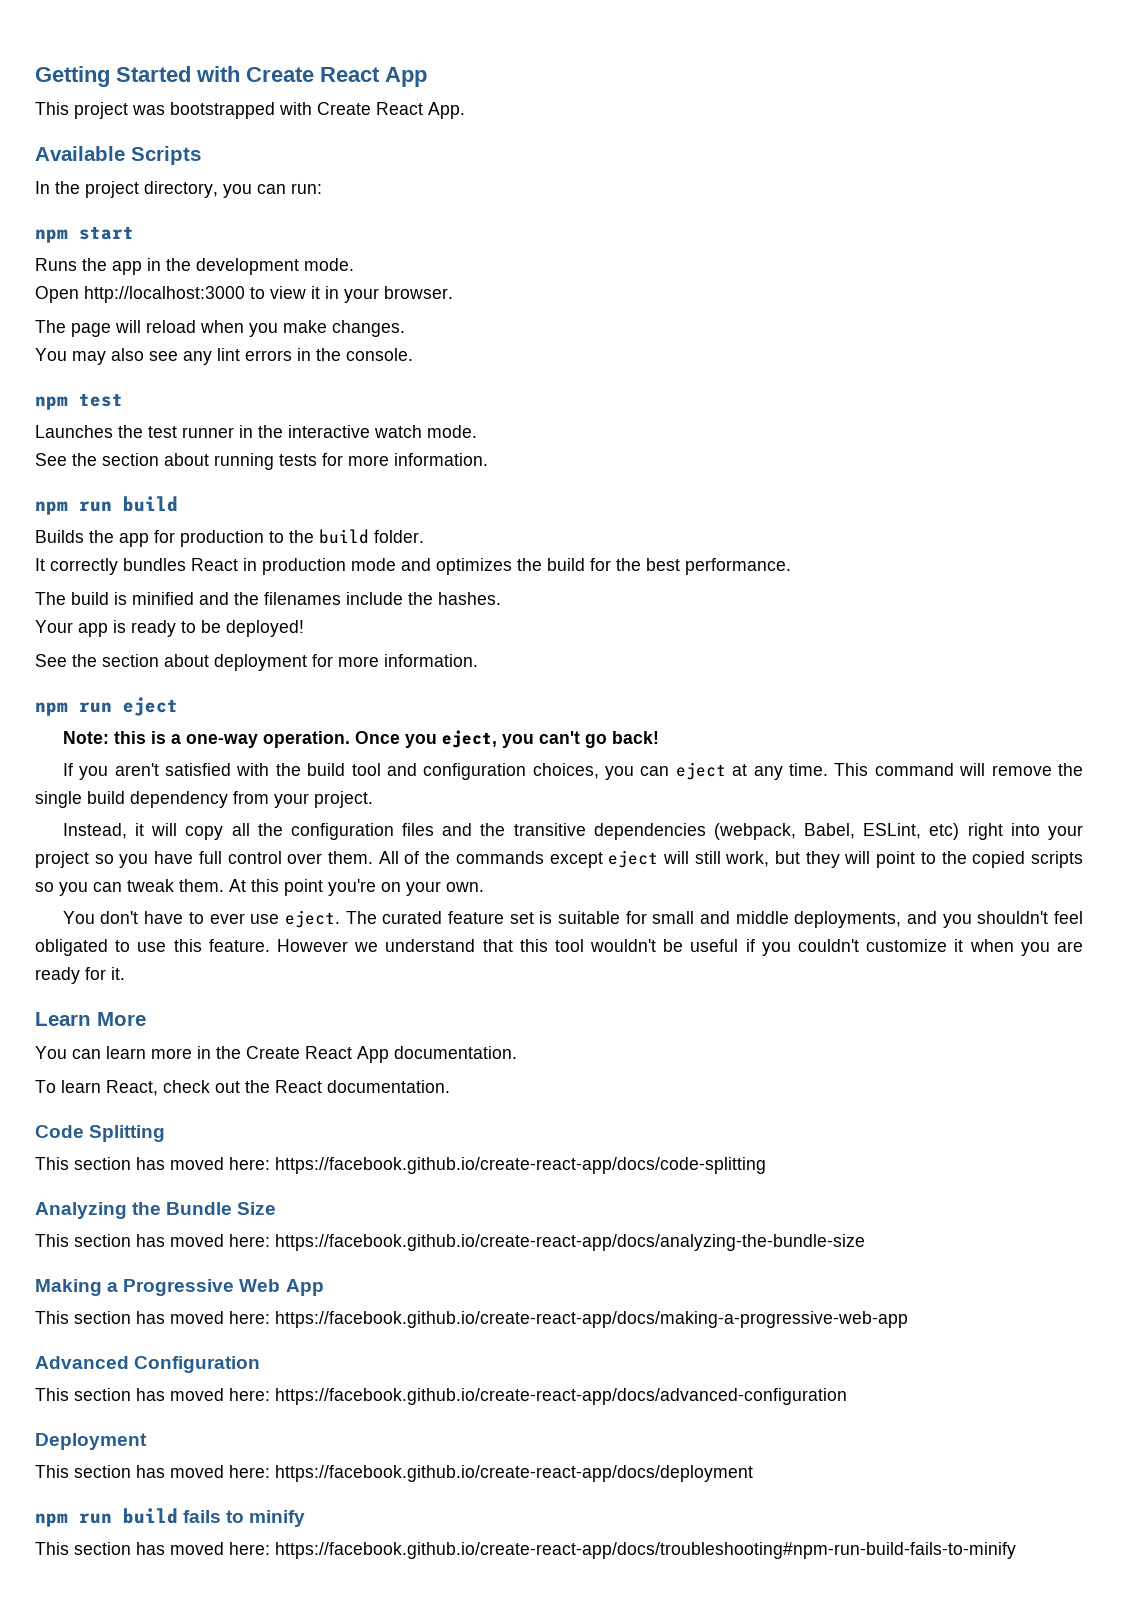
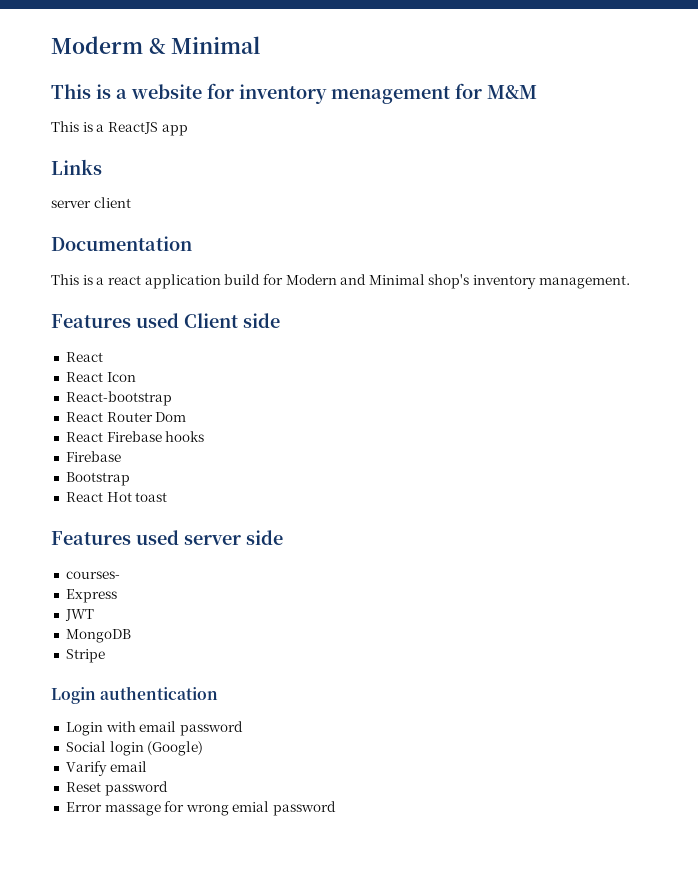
- Getting Started with Create React App
- This project was bootstrapped with Create React App.
- Available Scripts
- In the project directory, you can run:
- npm start
- Runs the app in the development mode.
- Open http://localhost:3000 to view it in your browser.
- The page will reload when you make changes.
- You may also see any lint errors in the console.
- npm test
- Launches the test runner in the interactive watch mode.
- See the section about running tests for more information.
- npm run build
- Builds the app for production to the build folder.
- It correctly bundles React in production mode and optimizes the build for the best performance.
- The build is minified and the filenames include the hashes.
- Your app is ready to be deployed!
- See the section about deployment for more information.
- npm run eject
- Note: this is a one-way operation. Once you eject, you can't go back!
- If you aren't satisfied with the build tool and configuration choices, you can eject at any time. This command will remove the single build dependency from your project.
- Instead, it will copy all the configuration files and the transitive dependencies (webpack, Babel, ESLint, etc) right into your project so you have full control over them. All of the commands except eject will still work, but they will point to the copied scripts so you can tweak them. At this point you're on your own.
- You don't have to ever use eject. The curated feature set is suitable for small and middle deployments, and you shouldn't feel obligated to use this feature. However we understand that this tool wouldn't be useful if you couldn't customize it when you are ready for it.
- Learn More
- You can learn more in the Create React App documentation.
- To learn React, check out the React documentation.
- Code Splitting
- This section has moved here: https://facebook.github.io/create-react-app/docs/code-splitting
- Analyzing the Bundle Size
- This section has moved here: https://facebook.github.io/create-react-app/docs/analyzing-the-bundle-size
- Making a Progressive Web App
- This section has moved here: https://facebook.github.io/create-react-app/docs/making-a-progressive-web-app
- Advanced Configuration
- This section has moved here: https://facebook.github.io/create-react-app/docs/advanced-configuration
- Deployment
- This section has moved here: https://facebook.github.io/create-react-app/docs/deployment
- npm run build fails to minify
- This section has moved here: https://facebook.github.io/create-react-app/docs/troubleshooting#npm-run-build-fails-to-minify
+ Moderm & Minimal
+ This is a website for inventory menagement for M&M
+ This is a ReactJS app
+ Links
+ server client
+ Documentation
+ This is a react application build for Modern and Minimal shop's inventory management.
+ Features used Client side
+ React
+ React Icon
+ React-bootstrap
+ React Router Dom
+ React Firebase hooks
+ Firebase
+ Bootstrap
+ React Hot toast
+ Features used server side
+ courses-
+ Express
+ JWT
+ MongoDB
+ Stripe
+ Login authentication
+ Login with email password
+ Social login (Google)
+ Varify email
+ Reset password
+ Error massage for wrong emial password

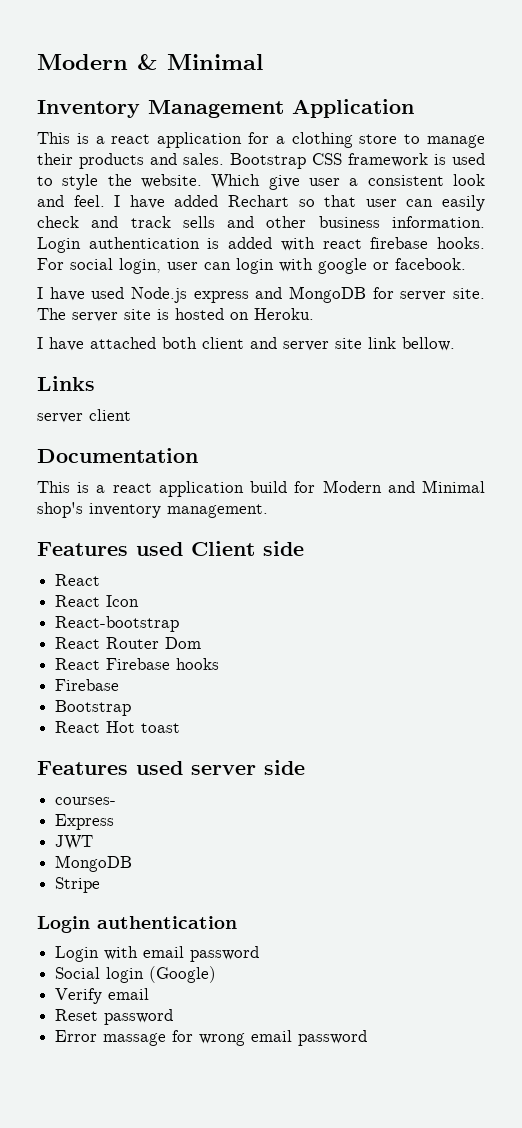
- Moderm & Minimal
+ Modern & Minimal
- This is a website for inventory menagement for M&M
- This is a ReactJS app
+ Inventory Management Application
+ This is a react application for a clothing store to manage their products and sales. Bootstrap CSS framework is used to style the website. Which give user a consistent look and feel. I have added Rechart so that user can easily check and track sells and other business information. Login authentication is added with react firebase hooks. For social login, user can login with google or facebook.
+ I have used Node.js express and MongoDB for server site. The server site is hosted on Heroku.
+ I have attached both client and server site link bellow.
- Varify email
+ Verify email
- Error massage for wrong emial password
+ Error massage for wrong email password

